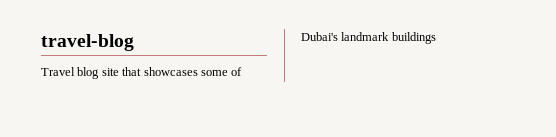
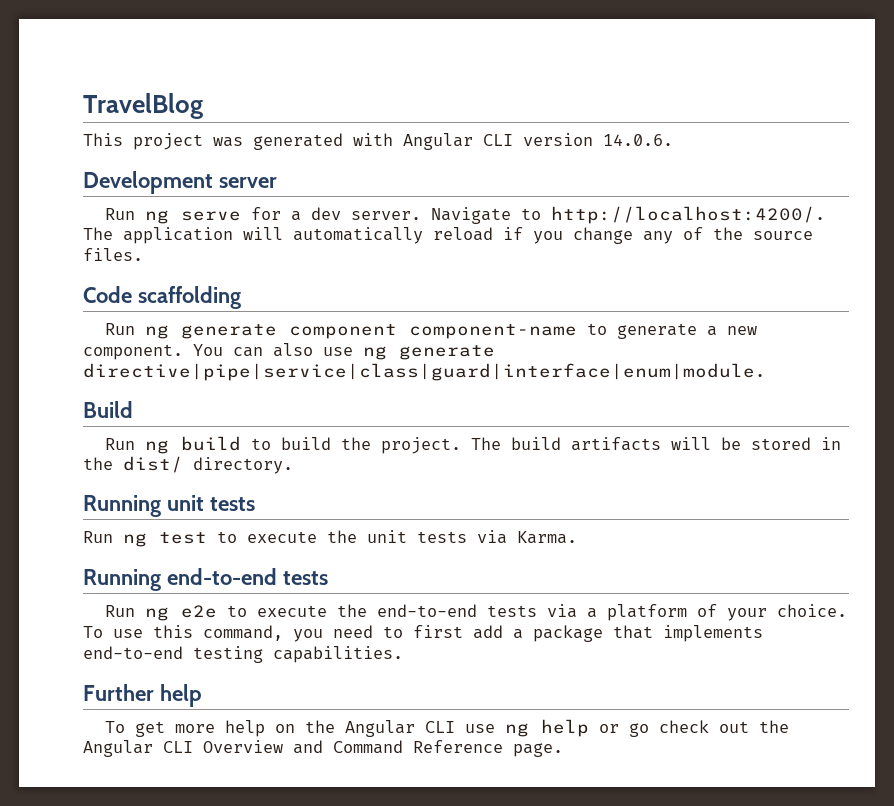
- travel-blog
- Travel blog site that showcases some of Dubai's landmark buildings
+ TravelBlog
+ This project was generated with Angular CLI version 14.0.6.
+ Development server
+ Run ng serve for a dev server. Navigate to http://localhost:4200/. The application will automatically reload if you change any of the source files.
+ Code scaffolding
+ Run ng generate component component-name to generate a new component. You can also use ng generate directive|pipe|service|class|guard|interface|enum|module.
+ Build
+ Run ng build to build the project. The build artifacts will be stored in the dist/ directory.
+ Running unit tests
+ Run ng test to execute the unit tests via Karma.
+ Running end-to-end tests
+ Run ng e2e to execute the end-to-end tests via a platform of your choice. To use this command, you need to first add a package that implements end-to-end testing capabilities.
+ Further help
+ To get more help on the Angular CLI use ng help or go check out the Angular CLI Overview and Command Reference page.

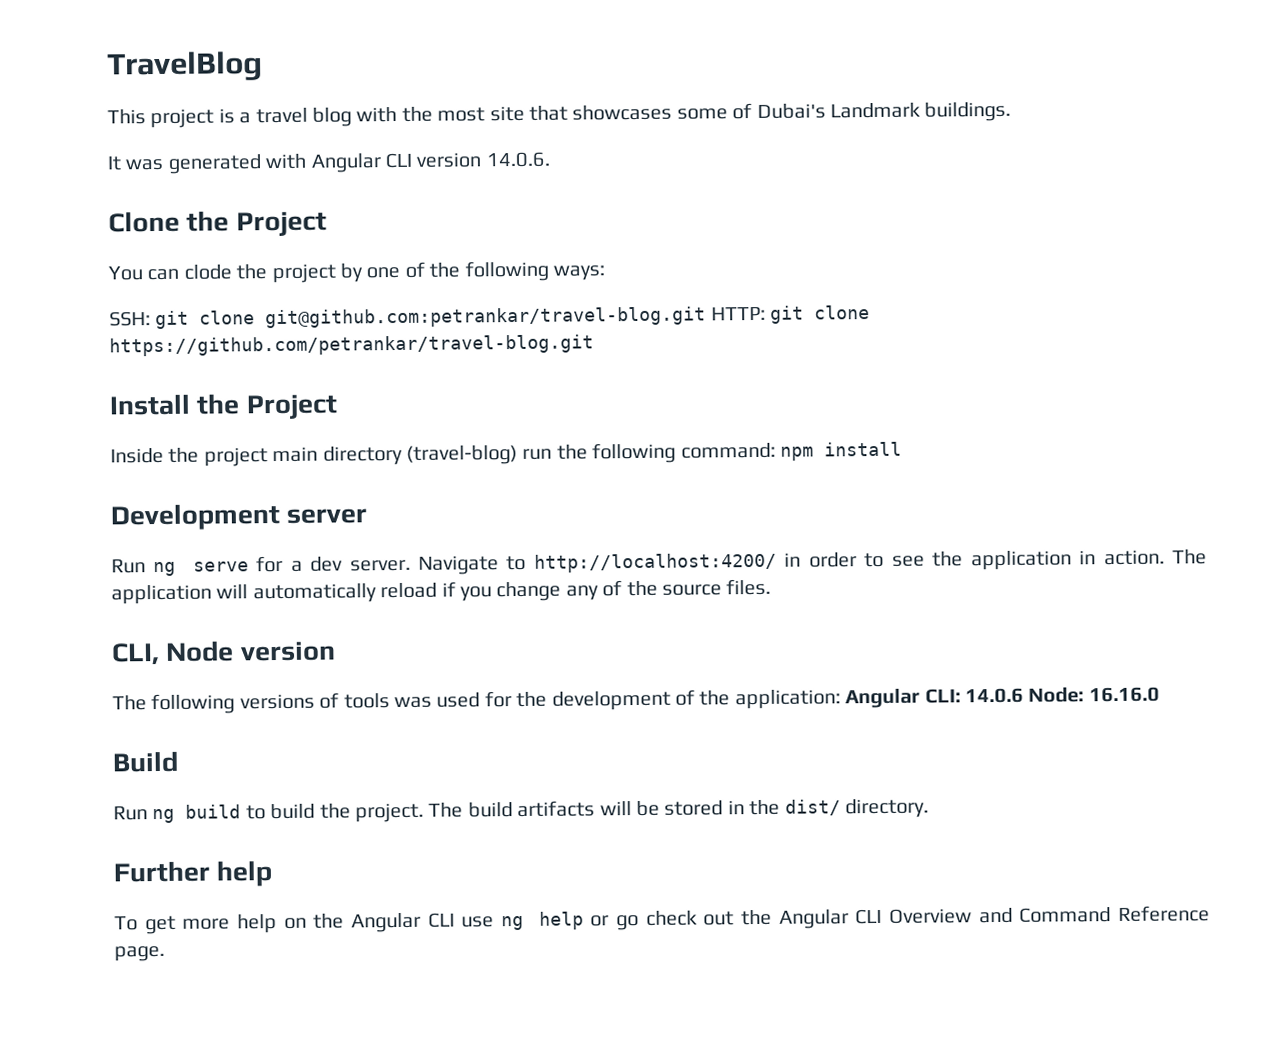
- This project was generated with Angular CLI version 14.0.6.
+ This project is a travel blog with the most site that showcases some of Dubai's Landmark buildings.
+ It was generated with Angular CLI version 14.0.6.
+ Clone the Project
+ You can clode the project by one of the following ways:
+ SSH: git clone git@github.com:petrankar/travel-blog.git HTTP: git clone https://github.com/petrankar/travel-blog.git
+ Install the Project
+ Inside the project main directory (travel-blog) run the following command: npm install
- Navigate to http://localhost:4200/.
+ Navigate to http://localhost:4200/ in order to see the application in action.
- Code scaffolding
- Run ng generate component component-name to generate a new component. You can also use ng generate directive|pipe|service|class|guard|interface|enum|module.
+ CLI, Node version
+ The following versions of tools was used for the development of the application: Angular CLI: 14.0.6 Node: 16.16.0
- Running unit tests
- Run ng test to execute the unit tests via Karma.
- Running end-to-end tests
- Run ng e2e to execute the end-to-end tests via a platform of your choice. To use this command, you need to first add a package that implements end-to-end testing capabilities.

